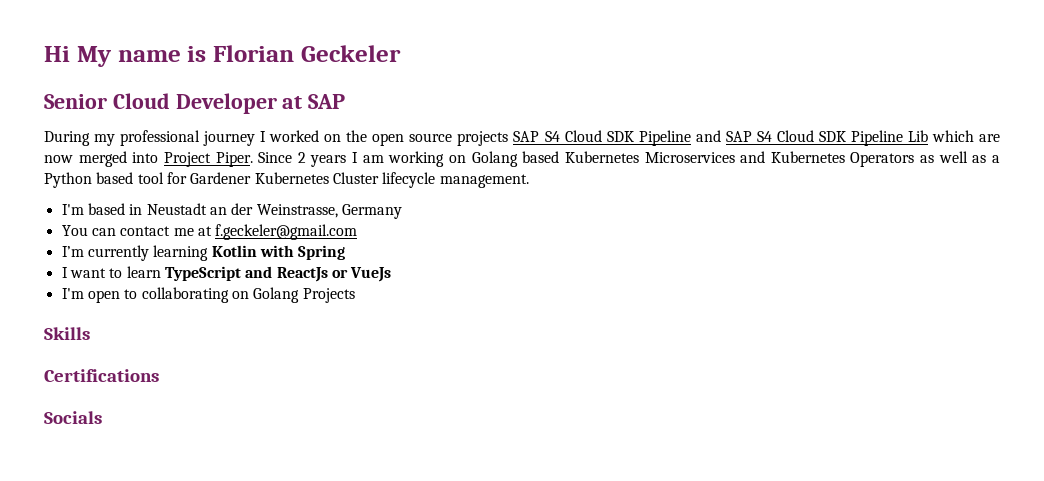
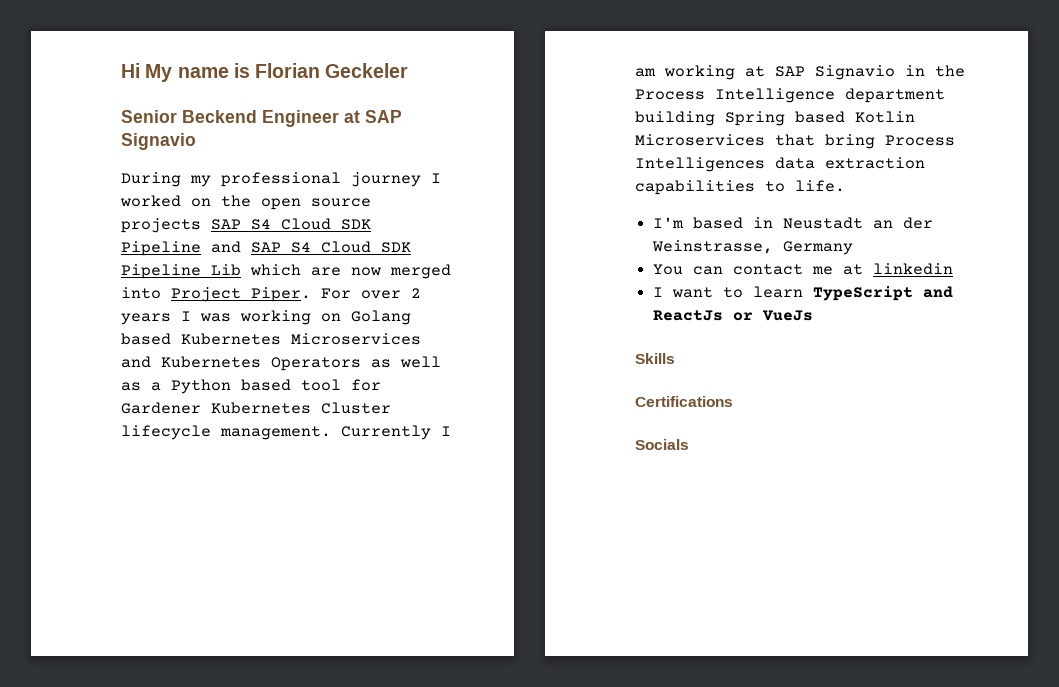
- Senior Cloud Developer at SAP
+ Senior Beckend Engineer at SAP Signavio
- Since 2 years I am working on Golang based Kubernetes Microservices and Kubernetes Operators as well as a Python based tool for Gardener Kubernetes Cluster lifecycle management.
+ For over 2 years I was working on Golang based Kubernetes Microservices and Kubernetes Operators as well as a Python based tool for Gardener Kubernetes Cluster lifecycle management. Currently I am working at SAP Signavio in the Process Intelligence department building Spring based Kotlin Microservices that bring Process Intelligences data extraction capabilities to life.
- You can contact me at f.geckeler@gmail.com
- I’m currently learning Kotlin with Spring
+ You can contact me at linkedin
- I'm open to collaborating on Golang Projects

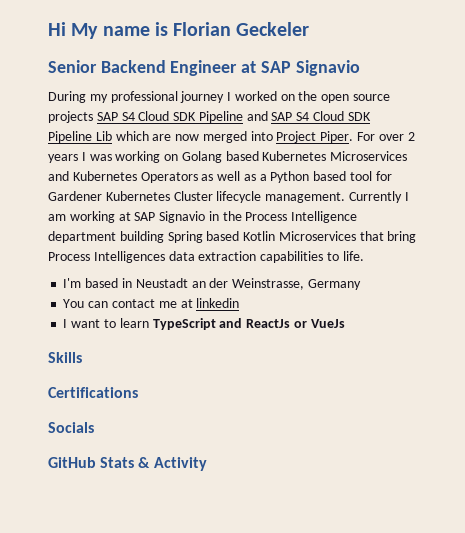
- Senior Beckend Engineer at SAP Signavio
+ Senior Backend Engineer at SAP Signavio
+ GitHub Stats & Activity

